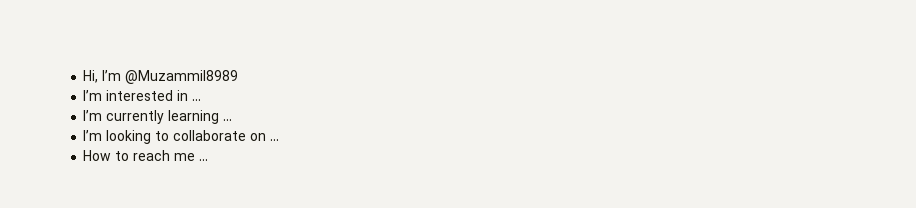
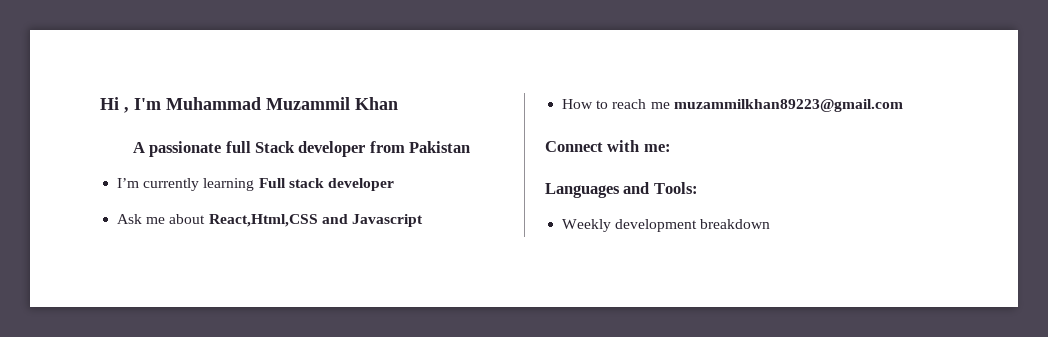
- Hi, I’m @Muzammil8989
- I’m interested in ...
- I’m currently learning ...
- I’m looking to collaborate on ...
- How to reach me ...
+ Hi , I'm Muhammad Muzammil Khan
+ A passionate full Stack developer from Pakistan
+ I’m currently learning Full stack developer
+ Ask me about React,Html,CSS and Javascript
+ How to reach me muzammilkhan89223@gmail.com
+ Connect with me:
+ Languages and Tools:
+ Weekly development breakdown

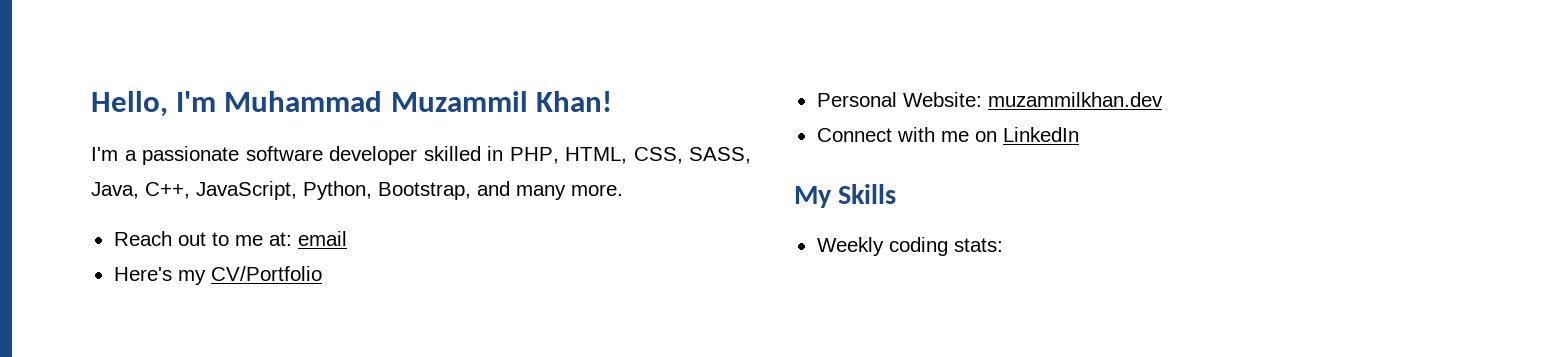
- Hi , I'm Muhammad Muzammil Khan
- A passionate full Stack developer from Pakistan
- I’m currently learning Full stack developer
- Ask me about React,Html,CSS and Javascript
- How to reach me muzammilkhan89223@gmail.com
- Connect with me:
- Languages and Tools:
+ Hello, I'm Muhammad Muzammil Khan!
+ I'm a passionate software developer skilled in PHP, HTML, CSS, SASS, Java, C++, JavaScript, Python, Bootstrap, and many more.
+ Reach out to me at: email
+ Here's my CV/Portfolio
+ Personal Website: muzammilkhan.dev
+ Connect with me on LinkedIn
+ My Skills
- Weekly development breakdown
+ Weekly coding stats:

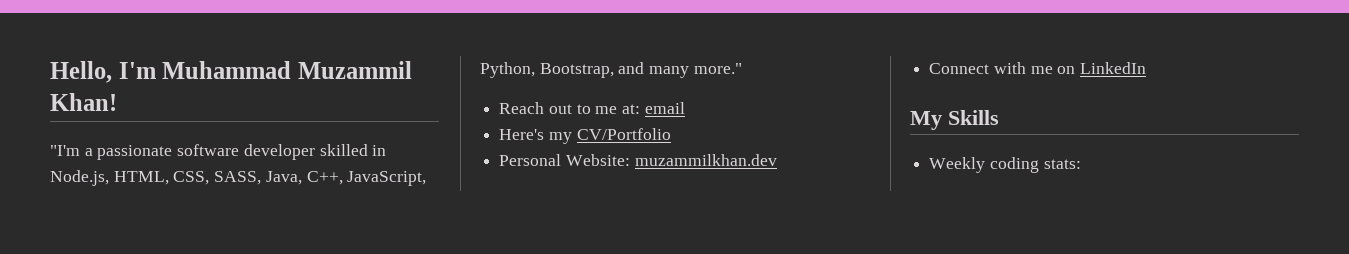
- I'm a passionate software developer skilled in PHP, HTML, CSS, SASS, Java, C++, JavaScript, Python, Bootstrap, and many more.
+ "I'm a passionate software developer skilled in Node.js, HTML, CSS, SASS, Java, C++, JavaScript, Python, Bootstrap, and many more."

